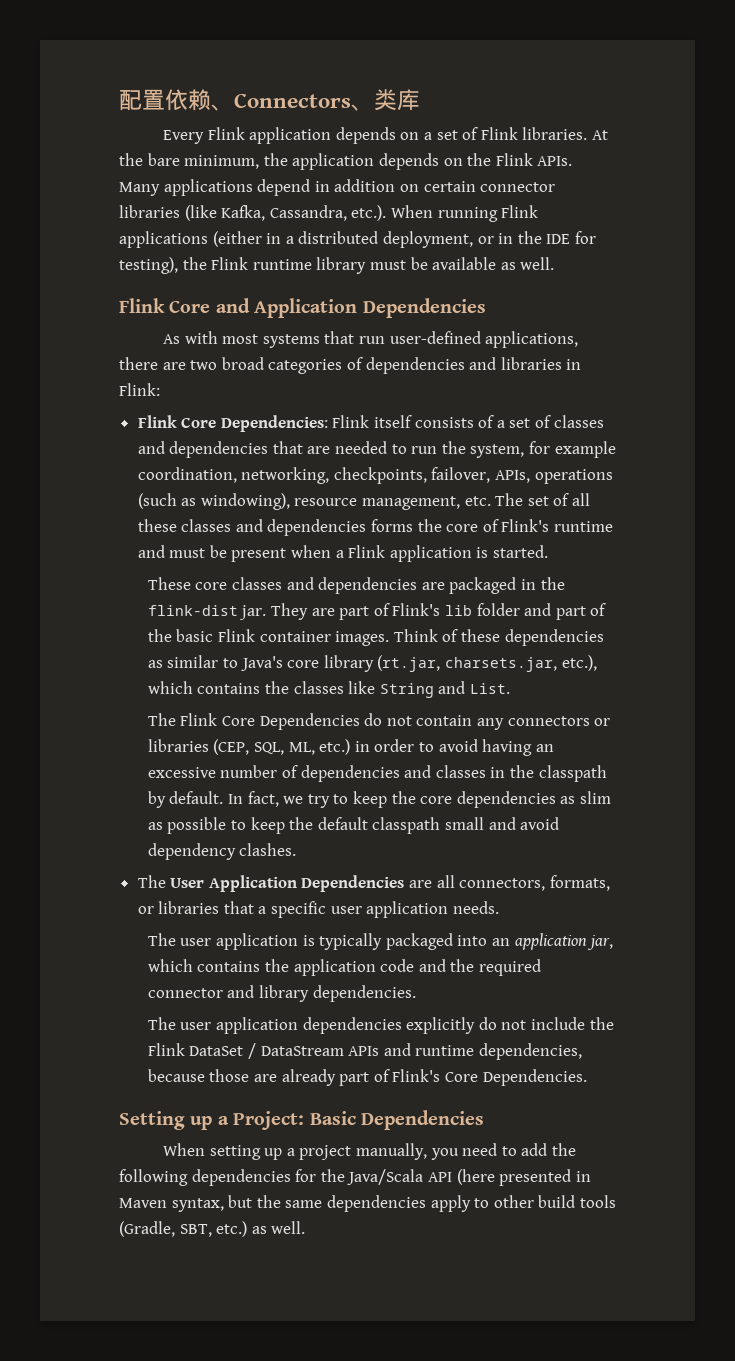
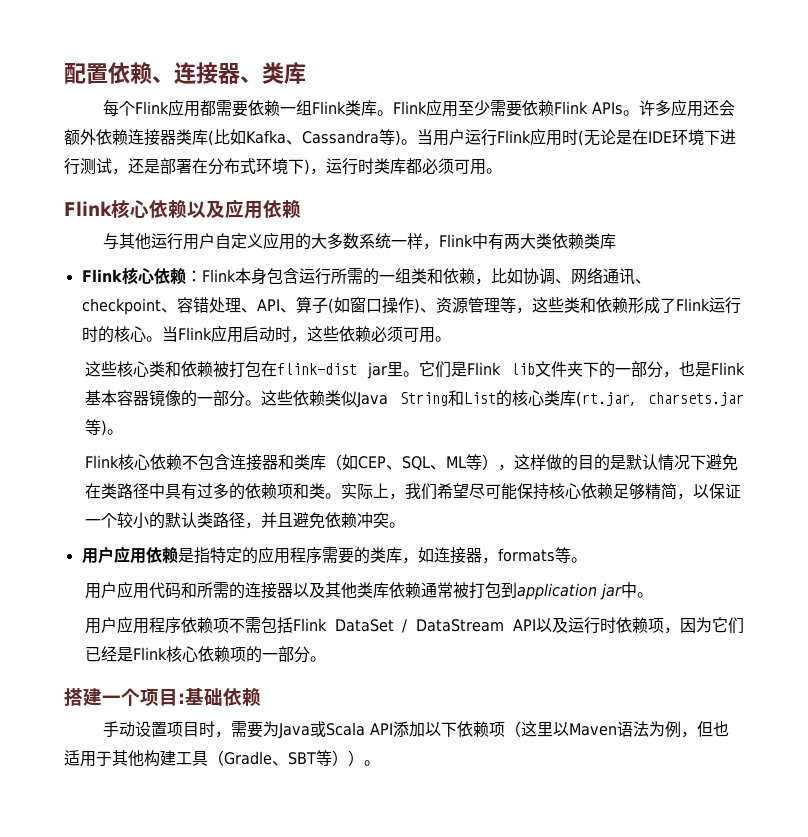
- 配置依赖、Connectors、类库
+ 配置依赖、连接器、类库
- Every Flink application depends on a set of Flink libraries. At the bare minimum, the application depends on the Flink APIs. Many applications depend in addition on certain connector libraries (like Kafka, Cassandra, etc.). When running Flink applications (either in a distributed deployment, or in the IDE for testing), the Flink runtime library must be available as well.
- Flink Core and Application Dependencies
- As with most systems that run user-defined applications, there are two broad categories of dependencies and libraries in Flink:
- Flink Core Dependencies: Flink itself consists of a set of classes and dependencies that are needed to run the system, for example coordination, networking, checkpoints, failover, APIs, operations (such as windowing), resource management, etc. The set of all these classes and dependencies forms the core of Flink's runtime and must be present when a Flink application is started.
- These core classes and dependencies are packaged in the flink-dist jar. They are part of Flink's lib folder and part of the basic Flink container images. Think of these dependencies as similar to Java's core library (rt.jar, charsets.jar, etc.), which contains the classes like String and List.
- The Flink Core Dependencies do not contain any connectors or libraries (CEP, SQL, ML, etc.) in order to avoid having an excessive number of dependencies and classes in the classpath by default. In fact, we try to keep the core dependencies as slim as possible to keep the default classpath small and avoid dependency clashes.
- The User Application Dependencies are all connectors, formats, or libraries that a specific user application needs.
- The user application is typically packaged into an application jar, which contains the application code and the required connector and library dependencies.
- The user application dependencies explicitly do not include the Flink DataSet / DataStream APIs and runtime dependencies, because those are already part of Flink's Core Dependencies.
- Setting up a Project: Basic Dependencies
- When setting up a project manually, you need to add the following dependencies for the Java/Scala API (here presented in Maven syntax, but the same dependencies apply to other build tools (Gradle, SBT, etc.) as well.
+ 每个Flink应用都需要依赖一组Flink类库。Flink应用至少需要依赖Flink APIs。许多应用还会额外依赖连接器类库(比如Kafka、Cassandra等)。当用户运行Flink应用时(无论是在IDE环境下进行测试，还是部署在分布式环境下)，运行时类库都必须可用。
+ Flink核心依赖以及应用依赖
+ 与其他运行用户自定义应用的大多数系统一样，Flink中有两大类依赖类库
+ Flink核心依赖：Flink本身包含运行所需的一组类和依赖，比如协调、网络通讯、checkpoint、容错处理、API、算子(如窗口操作)、资源管理等，这些类和依赖形成了Flink运行时的核心。当Flink应用启动时，这些依赖必须可用。
+ 这些核心类和依赖被打包在flink-dist jar里。它们是Flink lib文件夹下的一部分，也是Flink基本容器镜像的一部分。这些依赖类似Java String和List的核心类库(rt.jar, charsets.jar等)。
+ Flink核心依赖不包含连接器和类库（如CEP、SQL、ML等），这样做的目的是默认情况下避免在类路径中具有过多的依赖项和类。实际上，我们希望尽可能保持核心依赖足够精简，以保证一个较小的默认类路径，并且避免依赖冲突。
+ 用户应用依赖是指特定的应用程序需要的类库，如连接器，formats等。
+ 用户应用代码和所需的连接器以及其他类库依赖通常被打包到application jar中。
+ 用户应用程序依赖项不需包括Flink DataSet / DataStream API以及运行时依赖项，因为它们已经是Flink核心依赖项的一部分。
+ 搭建一个项目:基础依赖
+ 手动设置项目时，需要为Java或Scala API添加以下依赖项（这里以Maven语法为例，但也适用于其他构建工具（Gradle、SBT等））。

